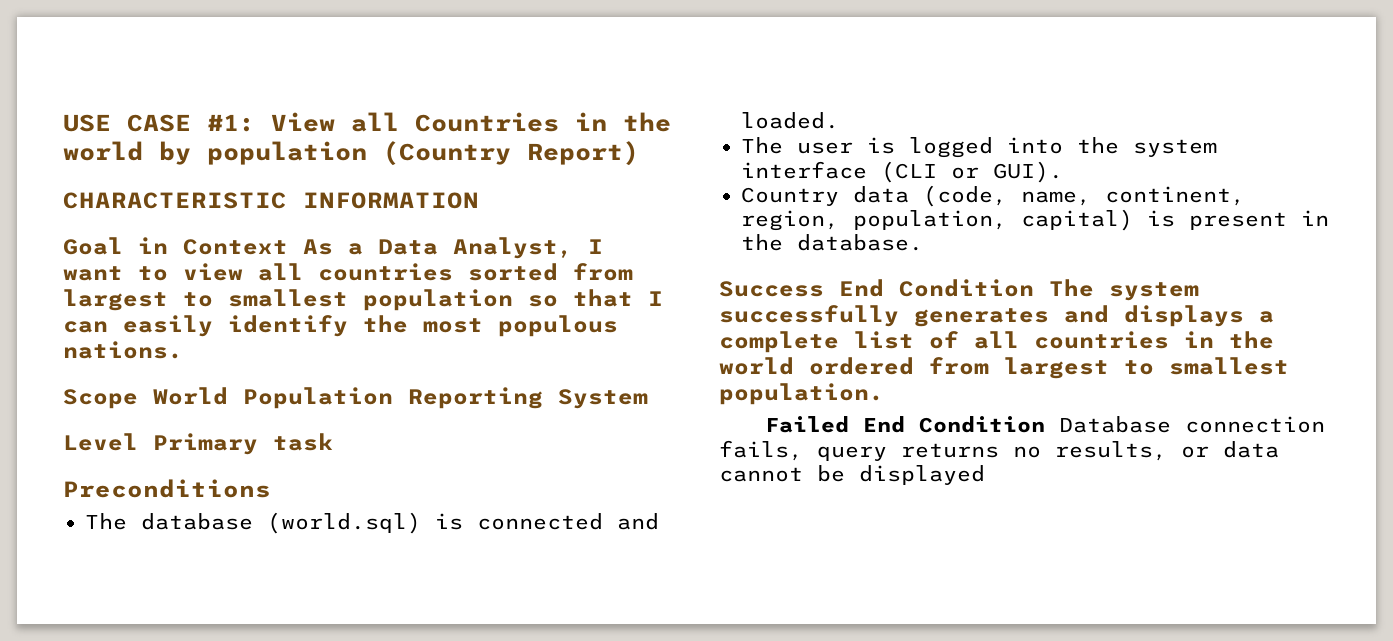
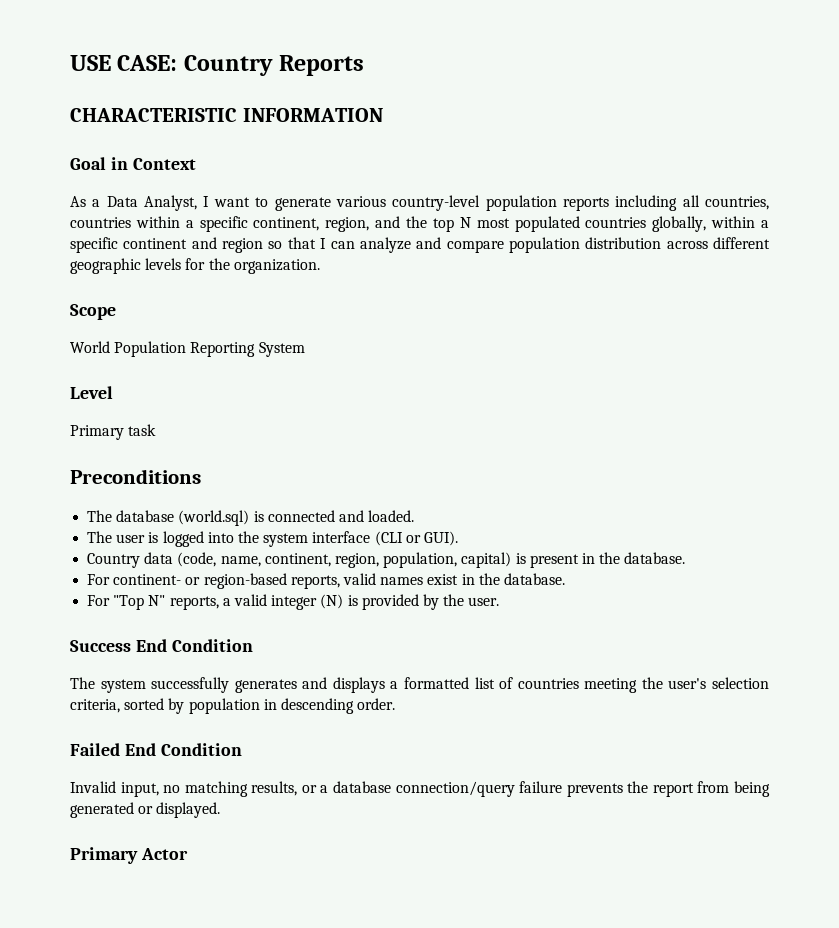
- USE CASE #1: View all Countries in the world by population (Country Report)
+ USE CASE: Country Reports
- Goal in Context As a Data Analyst, I want to view all countries sorted from largest to smallest population so that I can easily identify the most populous nations.
+ Goal in Context
+ As a Data Analyst, I want to generate various country-level population reports including all countries, countries within a specific continent, region, and the top N most populated countries globally, within a specific continent and region so that I can analyze and compare population distribution across different geographic levels for the organization.
- Scope World Population Reporting System
+ Scope
+ World Population Reporting System
- Level Primary task
+ Level
+ Primary task
+ For continent- or region-based reports, valid names exist in the database.
+ For "Top N" reports, a valid integer (N) is provided by the user.
- Success End Condition The system successfully generates and displays a complete list of all countries in the world ordered from largest to smallest population.
- Failed End Condition Database connection fails, query returns no results, or data cannot be displayed
+ Success End Condition
+ The system successfully generates and displays a formatted list of countries meeting the user's selection criteria, sorted by population in descending order.
+ Failed End Condition
+ Invalid input, no matching results, or a database connection/query failure prevents the report from being generated or displayed.
+ Primary Actor

